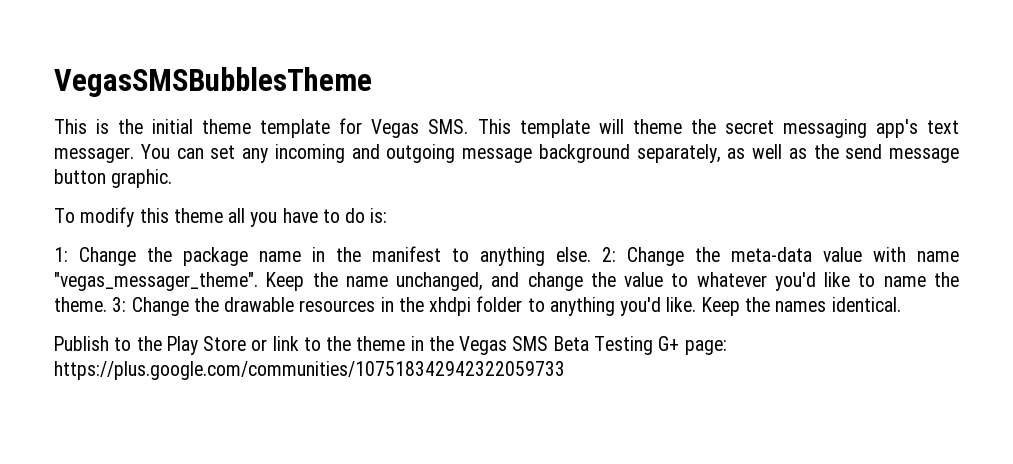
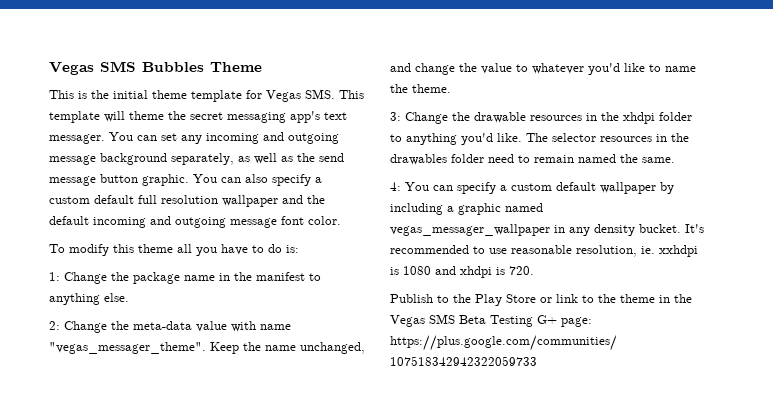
- VegasSMSBubblesTheme
+ Vegas SMS Bubbles Theme
+ You can also specify a custom default full resolution wallpaper and the default incoming and outgoing message font color.
- 1: Change the package name in the manifest to anything else. 2: Change the meta-data value with name "vegas_messager_theme".
+ 1: Change the package name in the manifest to anything else.
+ 2: Change the meta-data value with name "vegas_messager_theme".
- Keep the name unchanged, and change the value to whatever you'd like to name the theme. 3: Change the drawable resources in the xhdpi folder to anything you'd like.
+ Keep the name unchanged, and change the value to whatever you'd like to name the theme.
+ 3: Change the drawable resources in the xhdpi folder to anything you'd like.
- Keep the names identical.
+ The selector resources in the drawables folder need to remain named the same.
+ 4: You can specify a custom default wallpaper by including a graphic named vegas_messager_wallpaper in any density bucket. It's recommended to use reasonable resolution, ie. xxhdpi is 1080 and xhdpi is 720.

